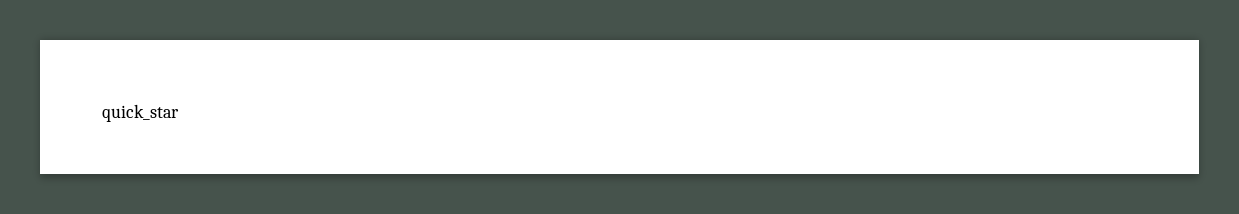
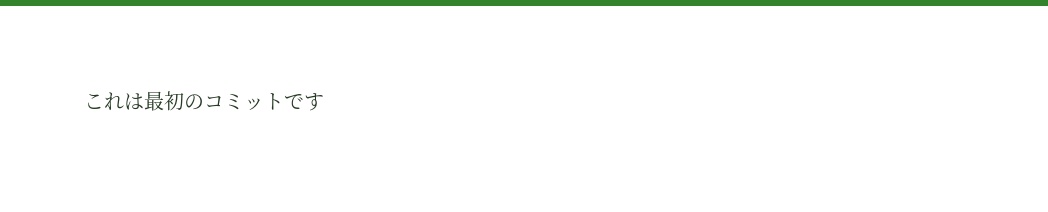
- quick_star
+ これは最初のコミットです

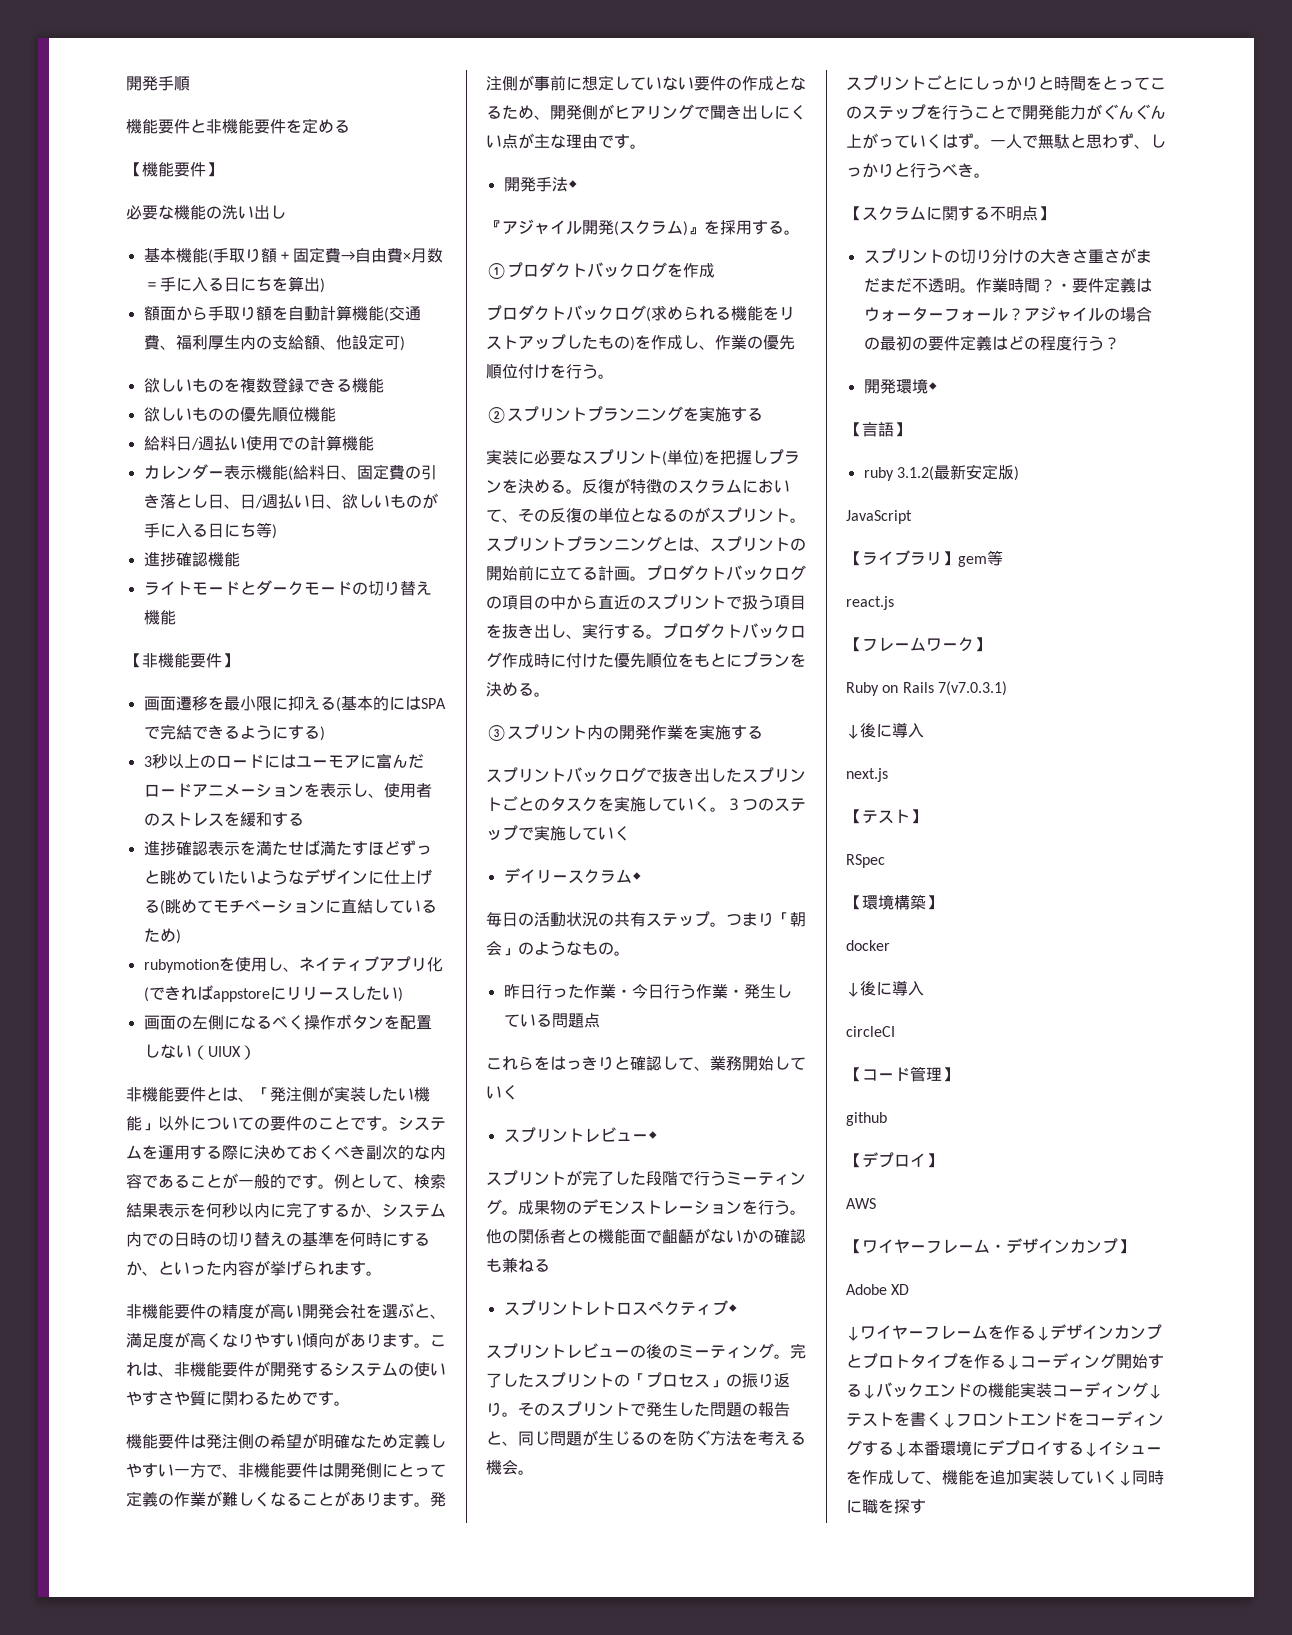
- これは最初のコミットです
+ 開発手順
+ 機能要件と非機能要件を定める
+ 【機能要件】
+ 必要な機能の洗い出し
+ 基本機能(手取り額＋固定費→自由費×月数＝手に入る日にちを算出)
+ 額面から手取り額を自動計算機能(交通費、福利厚生内の支給額、他設定可)
+ 欲しいものを複数登録できる機能
+ 欲しいものの優先順位機能
+ 給料日/週払い使用での計算機能
+ カレンダー表示機能(給料日、固定費の引き落とし日、日/週払い日、欲しいものが手に入る日にち等)
+ 進捗確認機能
+ ライトモードとダークモードの切り替え機能
+ 【非機能要件】
+ 画面遷移を最小限に抑える(基本的にはSPAで完結できるようにする)
+ 3秒以上のロードにはユーモアに富んだロードアニメーションを表示し、使用者のストレスを緩和する
+ 進捗確認表示を満たせば満たすほどずっと眺めていたいようなデザインに仕上げる(眺めてモチベーションに直結しているため)
+ rubymotionを使用し、ネイティブアプリ化(できればappstoreにリリースしたい)
+ 画面の左側になるべく操作ボタンを配置しない（UIUX）
+ 非機能要件とは、「発注側が実装したい機能」以外についての要件のことです。システムを運用する際に決めておくべき副次的な内容であることが一般的です。例として、検索結果表示を何秒以内に完了するか、システム内での日時の切り替えの基準を何時にするか、といった内容が挙げられます。
+ 非機能要件の精度が高い開発会社を選ぶと、満足度が高くなりやすい傾向があります。これは、非機能要件が開発するシステムの使いやすさや質に関わるためです。
+ 機能要件は発注側の希望が明確なため定義しやすい一方で、非機能要件は開発側にとって定義の作業が難しくなることがあります。発注側が事前に想定していない要件の作成となるため、開発側がヒアリングで聞き出しにくい点が主な理由です。
+ 開発手法◆
+ 『アジャイル開発(スクラム)』を採用する。
+ ①プロダクトバックログを作成
+ プロダクトバックログ(求められる機能をリストアップしたもの)を作成し、作業の優先順位付けを行う。
+ ②スプリントプランニングを実施する
+ 実装に必要なスプリント(単位)を把握しプランを決める。反復が特徴のスクラムにおいて、その反復の単位となるのがスプリント。スプリントプランニングとは、スプリントの開始前に立てる計画。プロダクトバックログの項目の中から直近のスプリントで扱う項目を抜き出し、実行する。プロダクトバックログ作成時に付けた優先順位をもとにプランを決める。
+ ③スプリント内の開発作業を実施する
+ スプリントバックログで抜き出したスプリントごとのタスクを実施していく。３つのステップで実施していく
+ デイリースクラム◆
+ 毎日の活動状況の共有ステップ。つまり「朝会」のようなもの。
+ 昨日行った作業・今日行う作業・発生している問題点
+ これらをはっきりと確認して、業務開始していく
+ スプリントレビュー◆
+ スプリントが完了した段階で行うミーティング。成果物のデモンストレーションを行う。他の関係者との機能面で齟齬がないかの確認も兼ねる
+ スプリントレトロスペクティブ◆
+ スプリントレビューの後のミーティング。完了したスプリントの「プロセス」の振り返り。そのスプリントで発生した問題の報告と、同じ問題が生じるのを防ぐ方法を考える機会。
+ スプリントごとにしっかりと時間をとってこのステップを行うことで開発能力がぐんぐん上がっていくはず。一人で無駄と思わず、しっかりと行うべき。
+ 【スクラムに関する不明点】
+ スプリントの切り分けの大きさ重さがまだまだ不透明。作業時間？・要件定義はウォーターフォール？アジャイルの場合の最初の要件定義はどの程度行う？
+ 開発環境◆
+ 【言語】
+ ruby 3.1.2(最新安定版)
+ JavaScript
+ 【ライブラリ】gem等
+ react.js
+ 【フレームワーク】
+ Ruby on Rails 7(v7.0.3.1)
+ ↓後に導入
+ next.js
+ 【テスト】
+ RSpec
+ 【環境構築】
+ docker
+ ↓後に導入
+ circleCI
+ 【コード管理】
+ github
+ 【デプロイ】
+ AWS
+ 【ワイヤーフレーム・デザインカンプ】
+ Adobe XD
+ ↓ワイヤーフレームを作る↓デザインカンプとプロトタイプを作る↓コーディング開始する↓バックエンドの機能実装コーディング↓テストを書く↓フロントエンドをコーディングする↓本番環境にデプロイする↓イシューを作成して、機能を追加実装していく↓同時に職を探す

